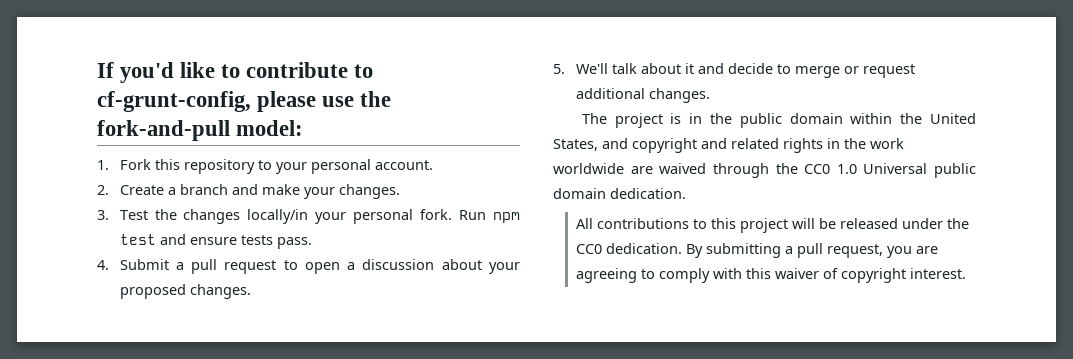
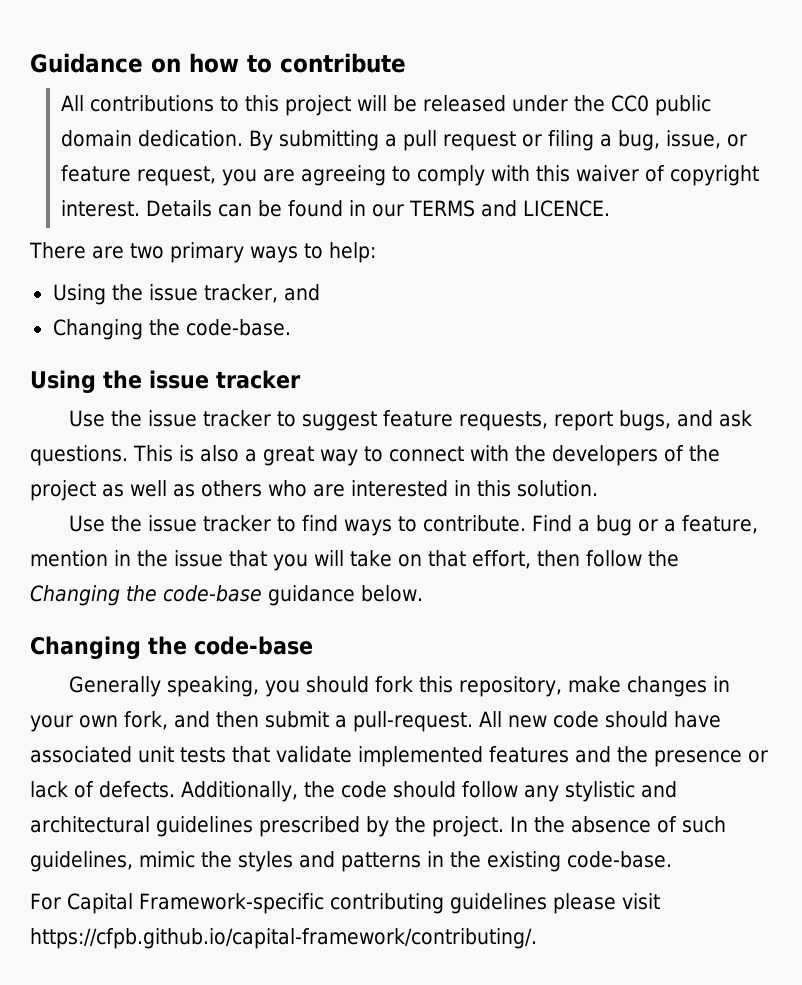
- If you'd like to contribute to cf-grunt-config, please use the fork-and-pull model:
- 1. Fork this repository to your personal account.
- 2. Create a branch and make your changes.
- 3. Test the changes locally/in your personal fork. Run npm test and ensure tests pass.
- 4. Submit a pull request to open a discussion about your proposed changes.
- 5. We'll talk about it and decide to merge or request additional changes.
- The project is in the public domain within the United States, and copyright and related rights in the work worldwide are waived through the CC0 1.0 Universal public domain dedication.
+ Guidance on how to contribute
- All contributions to this project will be released under the CC0 dedication.
+ All contributions to this project will be released under the CC0 public domain dedication.
- By submitting a pull request, you are agreeing to comply with this waiver of copyright interest.
+ By submitting a pull request or filing a bug, issue, or feature request, you are agreeing to comply with this waiver of copyright interest.
+ Details can be found in our TERMS and LICENCE.
+ There are two primary ways to help:
+ Using the issue tracker, and
+ Changing the code-base.
+ Using the issue tracker
+ Use the issue tracker to suggest feature requests, report bugs, and ask questions. This is also a great way to connect with the developers of the project as well as others who are interested in this solution.
+ Use the issue tracker to find ways to contribute. Find a bug or a feature, mention in the issue that you will take on that effort, then follow the Changing the code-base guidance below.
+ Changing the code-base
+ Generally speaking, you should fork this repository, make changes in your own fork, and then submit a pull-request. All new code should have associated unit tests that validate implemented features and the presence or lack of defects. Additionally, the code should follow any stylistic and architectural guidelines prescribed by the project. In the absence of such guidelines, mimic the styles and patterns in the existing code-base.
+ For Capital Framework-specific contributing guidelines please visit https://cfpb.github.io/capital-framework/contributing/.

